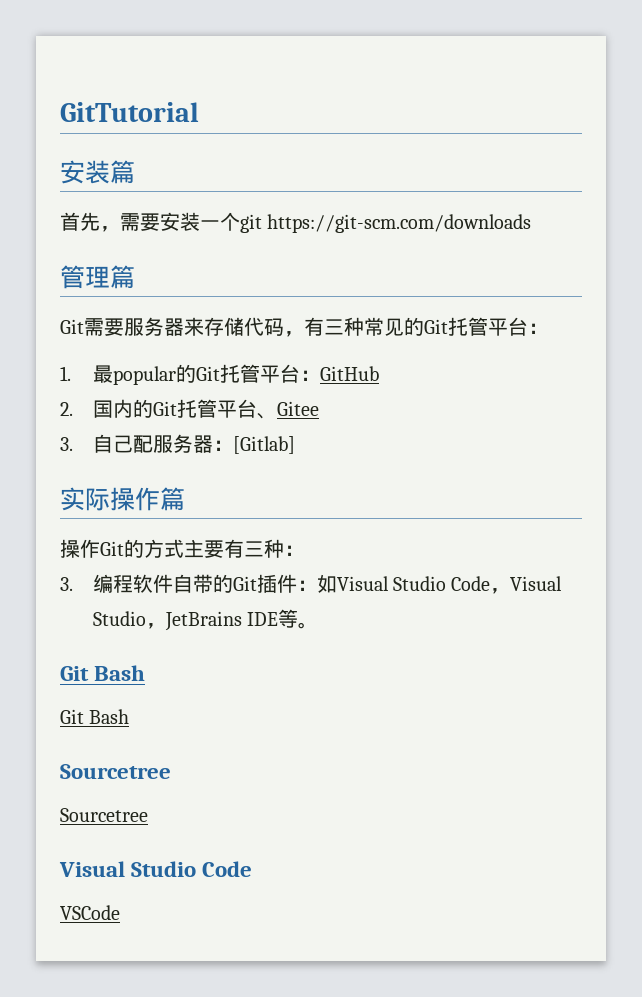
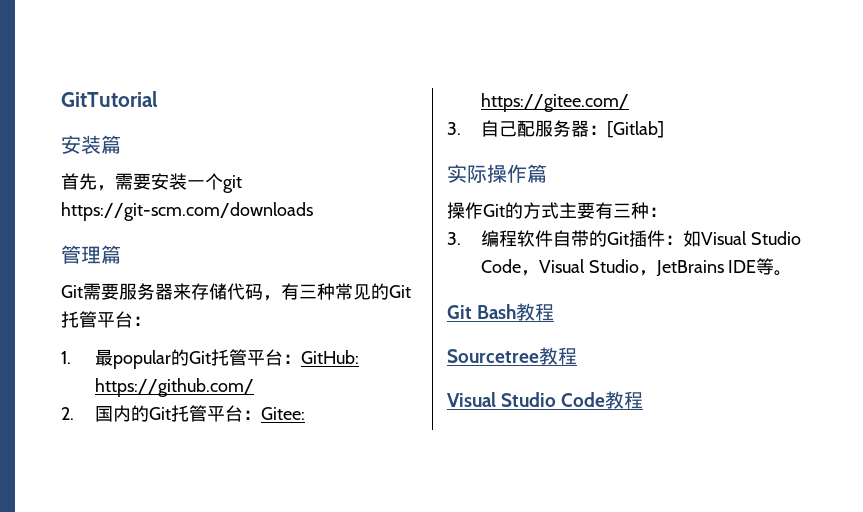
- 1.最popular的Git托管平台：GitHub
+ 1.最popular的Git托管平台：GitHub: https://github.com/
- 2.国内的Git托管平台、Gitee
+ 2.国内的Git托管平台：Gitee: https://gitee.com/
  3.编程软件自带的Git插件：如Visual Studio Code，Visual Studio，JetBrains IDE等。
- Git Bash
- Git Bash
- Sourcetree
- Sourcetree
- Visual Studio Code
- VSCode
+ Git Bash教程
+ Sourcetree教程
+ Visual Studio Code教程

